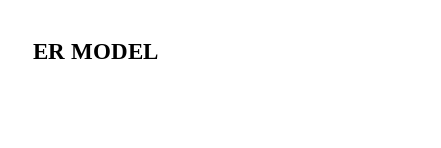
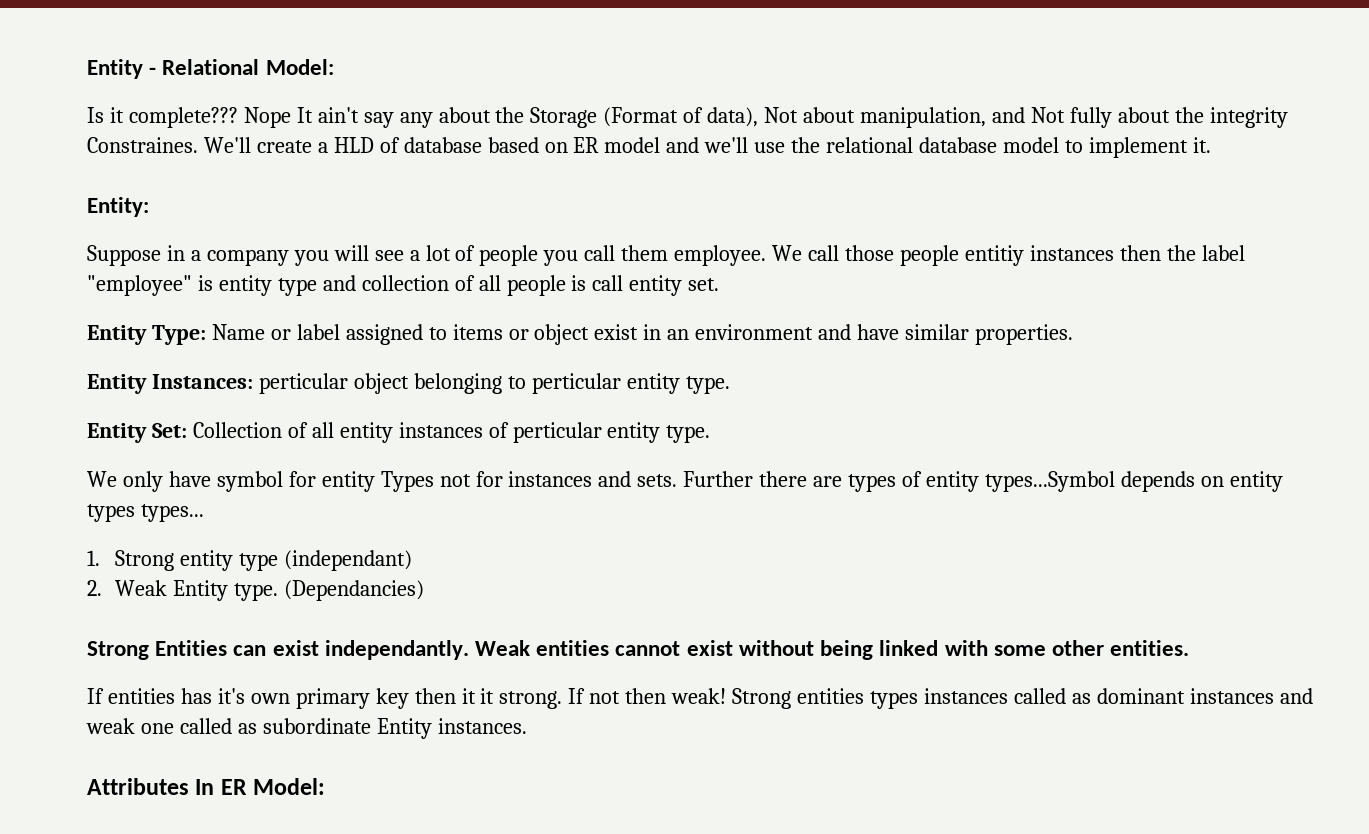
- ER MODEL
+ Entity - Relational Model:
+ Is it complete??? Nope It ain't say any about the Storage (Format of data), Not about manipulation, and Not fully about the integrity Constraines. We'll create a HLD of database based on ER model and we'll use the relational database model to implement it.
+ Entity:
+ Suppose in a company you will see a lot of people you call them employee. We call those people entitiy instances then the label "employee" is entity type and collection of all people is call entity set.
+ Entity Type: Name or label assigned to items or object exist in an environment and have similar properties.
+ Entity Instances: perticular object belonging to perticular entity type.
+ Entity Set: Collection of all entity instances of perticular entity type.
+ We only have symbol for entity Types not for instances and sets. Further there are types of entity types...Symbol depends on entity types types...
+ 1. Strong entity type (independant)
+ 2. Weak Entity type. (Dependancies)
+ Strong Entities can exist independantly. Weak entities cannot exist without being linked with some other entities.
+ If entities has it's own primary key then it it strong. If not then weak! Strong entities types instances called as dominant instances and weak one called as subordinate Entity instances.
+ Attributes In ER Model:

